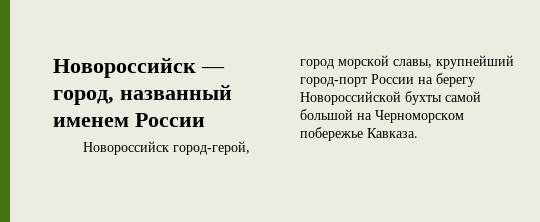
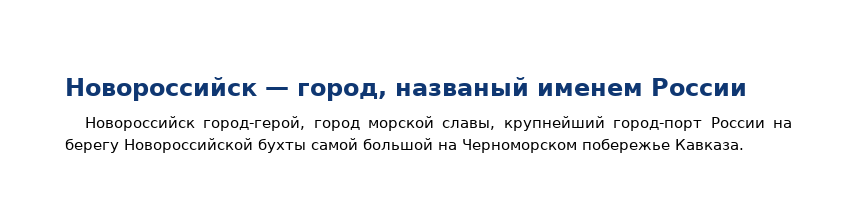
- Новороссийск — город, названный именем России
+ Новороссийск — город, названый именем России

